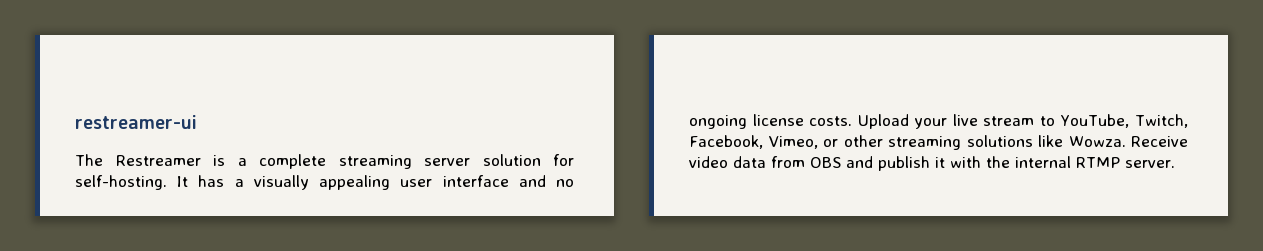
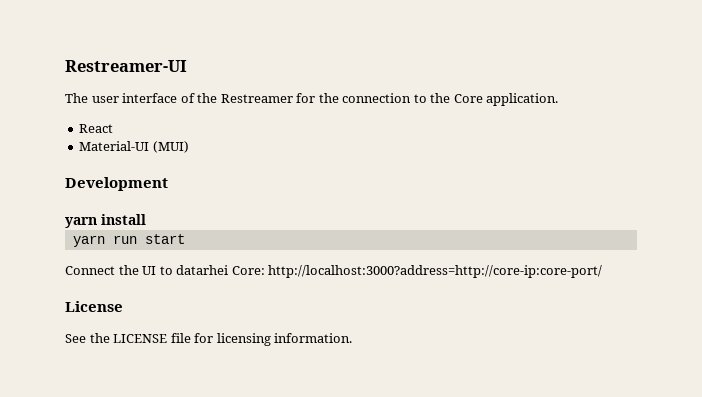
- restreamer-ui
+ Restreamer-UI
- The Restreamer is a complete streaming server solution for self-hosting. It has a visually appealing user interface and no ongoing license costs. Upload your live stream to YouTube, Twitch, Facebook, Vimeo, or other streaming solutions like Wowza. Receive video data from OBS and publish it with the internal RTMP server.
+ The user interface of the Restreamer for the connection to the Core application.
+ React
+ Material-UI (MUI)
+ Development
+ yarn install
+ yarn run start
+ Connect the UI to datarhei Core: http://localhost:3000?address=http://core-ip:core-port/
+ License
+ See the LICENSE file for licensing information.

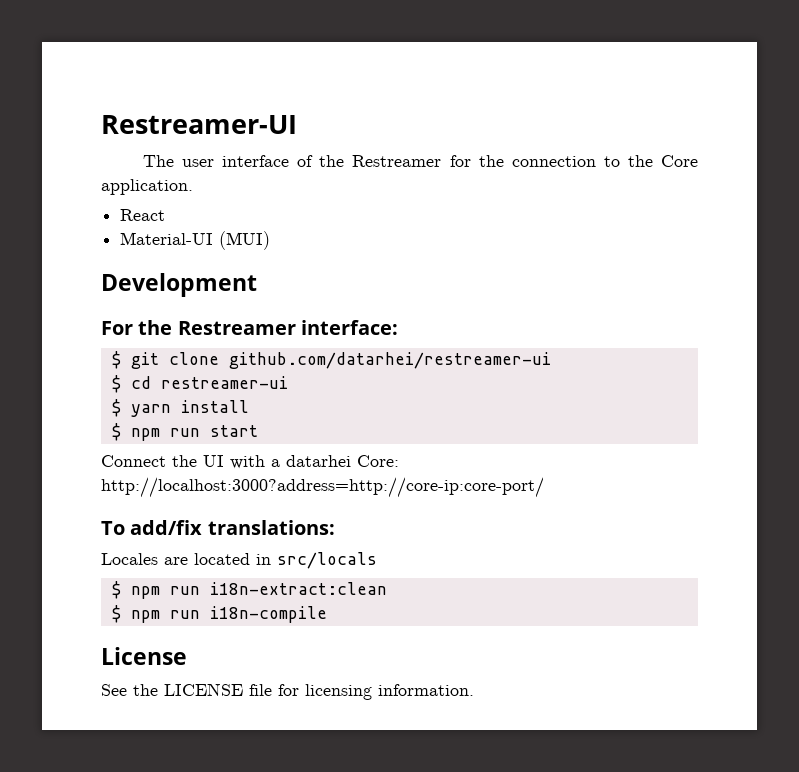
- yarn install
+ For the Restreamer interface:
+ $ git clone github.com/datarhei/restreamer-ui
+ $ cd restreamer-ui
+ $ yarn install
- yarn run start
+ $ npm run start
- Connect the UI to datarhei Core: http://localhost:3000?address=http://core-ip:core-port/
+ Connect the UI with a datarhei Core: http://localhost:3000?address=http://core-ip:core-port/
+ To add/fix translations:
+ Locales are located in src/locals
+ $ npm run i18n-extract:clean
+ $ npm run i18n-compile

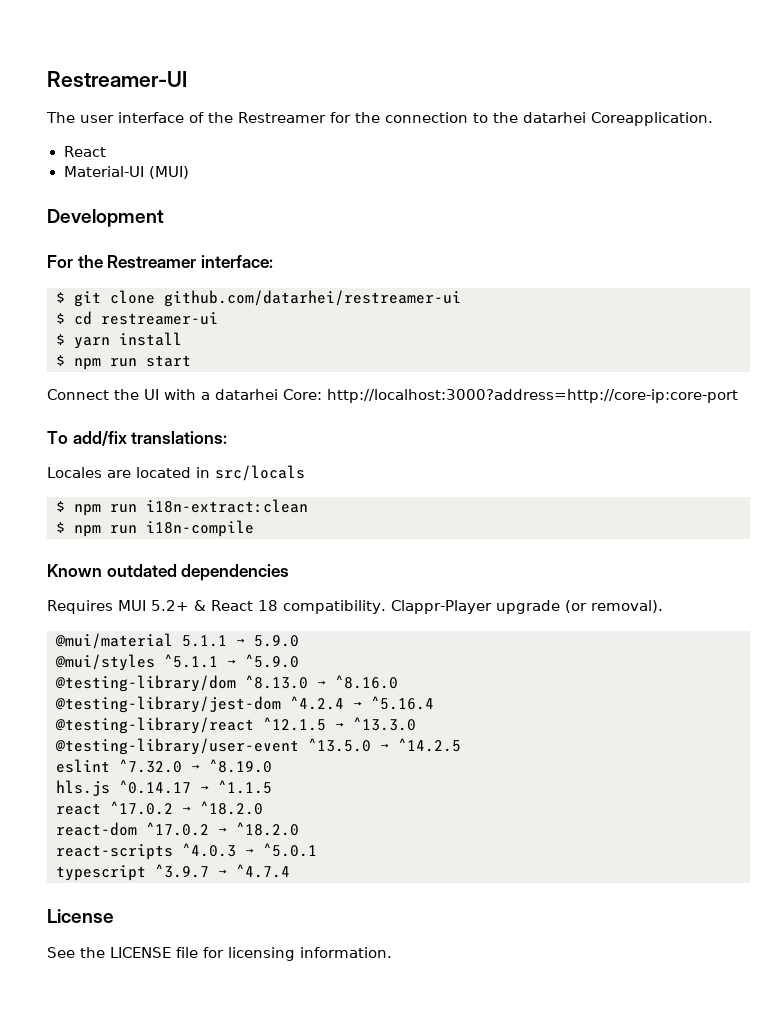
- The user interface of the Restreamer for the connection to the Core application.
+ The user interface of the Restreamer for the connection to the datarhei Coreapplication.
- Connect the UI with a datarhei Core: http://localhost:3000?address=http://core-ip:core-port/
+ Connect the UI with a datarhei Core: http://localhost:3000?address=http://core-ip:core-port
+ Known outdated dependencies
+ Requires MUI 5.2+ & React 18 compatibility. Clappr-Player upgrade (or removal).
+ @mui/material 5.1.1 → 5.9.0
+ @mui/styles ^5.1.1 → ^5.9.0
+ @testing-library/dom ^8.13.0 → ^8.16.0
+ @testing-library/jest-dom ^4.2.4 → ^5.16.4
+ @testing-library/react ^12.1.5 → ^13.3.0
+ @testing-library/user-event ^13.5.0 → ^14.2.5
+ eslint ^7.32.0 → ^8.19.0
+ hls.js ^0.14.17 → ^1.1.5
+ react ^17.0.2 → ^18.2.0
+ react-dom ^17.0.2 → ^18.2.0
+ react-scripts ^4.0.3 → ^5.0.1
+ typescript ^3.9.7 → ^4.7.4

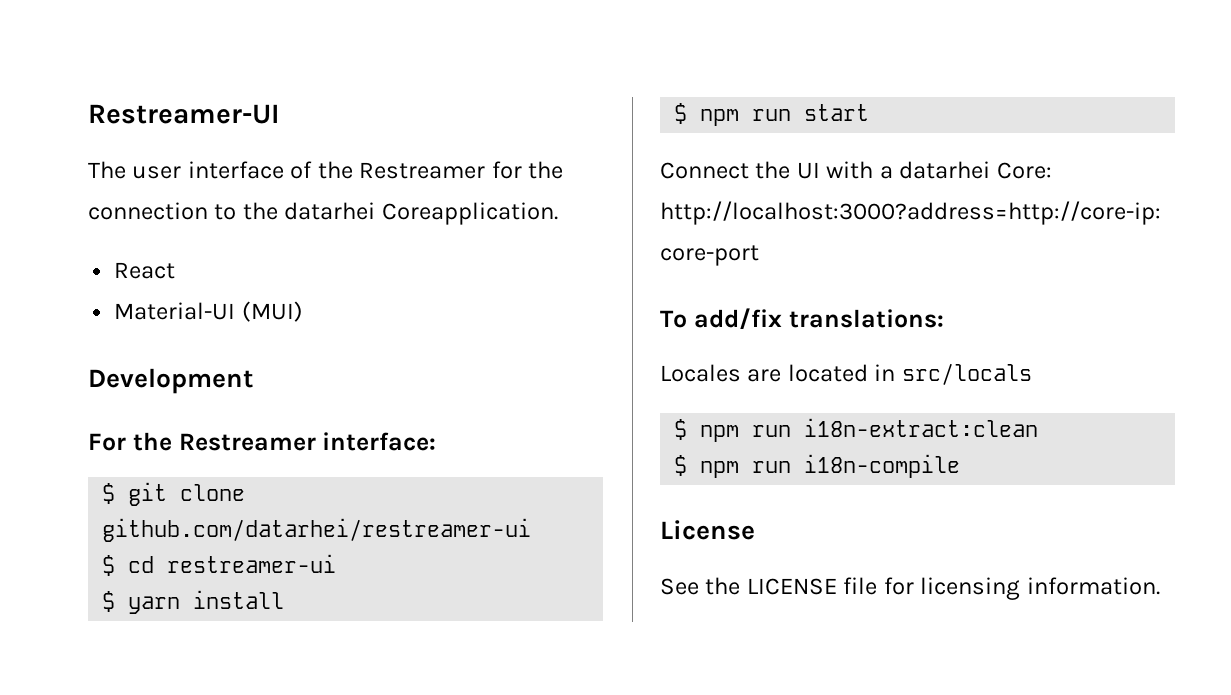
- Known outdated dependencies
- Requires MUI 5.2+ & React 18 compatibility. Clappr-Player upgrade (or removal).
- @mui/material 5.1.1 → 5.9.0
- @mui/styles ^5.1.1 → ^5.9.0
- @testing-library/dom ^8.13.0 → ^8.16.0
- @testing-library/jest-dom ^4.2.4 → ^5.16.4
- @testing-library/react ^12.1.5 → ^13.3.0
- @testing-library/user-event ^13.5.0 → ^14.2.5
- eslint ^7.32.0 → ^8.19.0
- hls.js ^0.14.17 → ^1.1.5
- react ^17.0.2 → ^18.2.0
- react-dom ^17.0.2 → ^18.2.0
- react-scripts ^4.0.3 → ^5.0.1
- typescript ^3.9.7 → ^4.7.4

